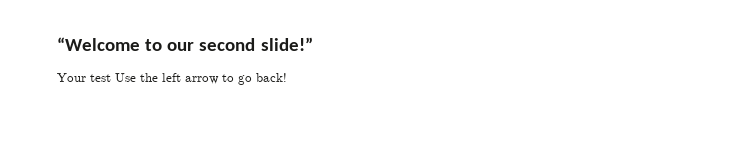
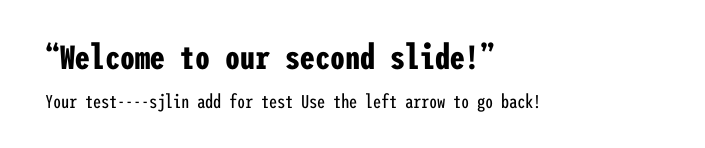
- Your test Use the left arrow to go back!
+ Your test----sjlin add for test Use the left arrow to go back!

